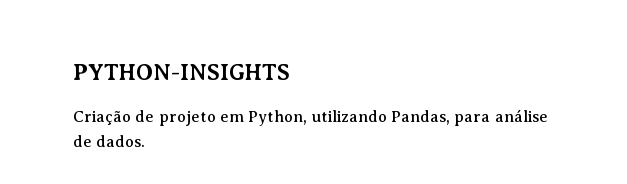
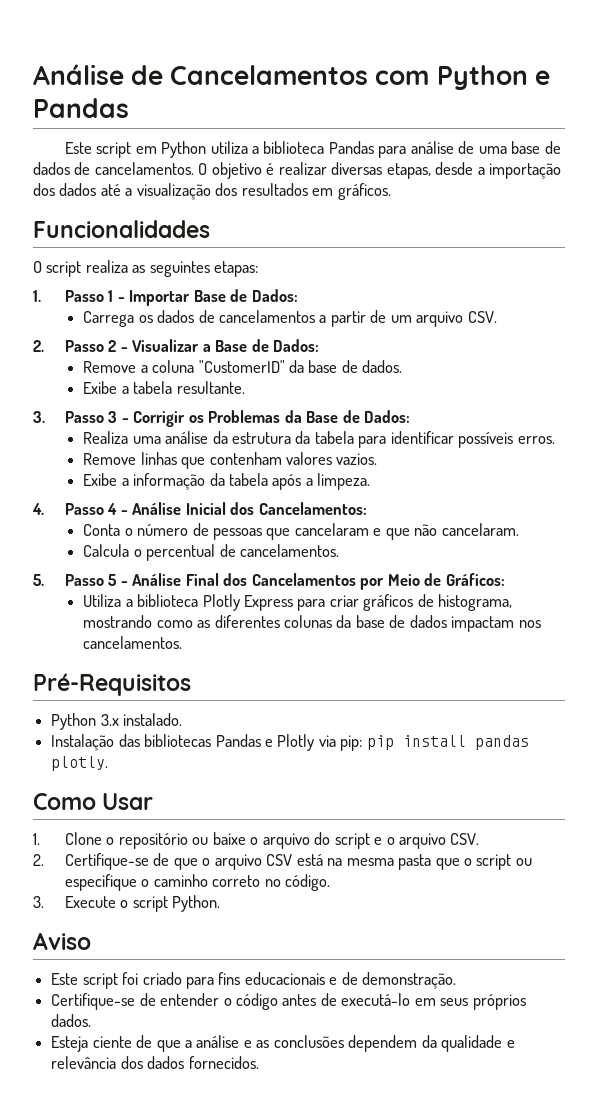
- PYTHON-INSIGHTS
- Criação de projeto em Python, utilizando Pandas, para análise de dados.
+ Análise de Cancelamentos com Python e Pandas
+ Este script em Python utiliza a biblioteca Pandas para análise de uma base de dados de cancelamentos. O objetivo é realizar diversas etapas, desde a importação dos dados até a visualização dos resultados em gráficos.
+ Funcionalidades
+ O script realiza as seguintes etapas:
+ 1. Passo 1 - Importar Base de Dados:
+ Carrega os dados de cancelamentos a partir de um arquivo CSV.
+ 2. Passo 2 - Visualizar a Base de Dados:
+ Remove a coluna "CustomerID" da base de dados.
+ Exibe a tabela resultante.
+ 3. Passo 3 - Corrigir os Problemas da Base de Dados:
+ Realiza uma análise da estrutura da tabela para identificar possíveis erros.
+ Remove linhas que contenham valores vazios.
+ Exibe a informação da tabela após a limpeza.
+ 4. Passo 4 - Análise Inicial dos Cancelamentos:
+ Conta o número de pessoas que cancelaram e que não cancelaram.
+ Calcula o percentual de cancelamentos.
+ 5. Passo 5 - Análise Final dos Cancelamentos por Meio de Gráficos:
+ Utiliza a biblioteca Plotly Express para criar gráficos de histograma, mostrando como as diferentes colunas da base de dados impactam nos cancelamentos.
+ Pré-Requisitos
+ Python 3.x instalado.
+ Instalação das bibliotecas Pandas e Plotly via pip: pip install pandas plotly.
+ Como Usar
+ 1. Clone o repositório ou baixe o arquivo do script e o arquivo CSV.
+ 2. Certifique-se de que o arquivo CSV está na mesma pasta que o script ou especifique o caminho correto no código.
+ 3. Execute o script Python.
+ Aviso
+ Este script foi criado para fins educacionais e de demonstração.
+ Certifique-se de entender o código antes de executá-lo em seus próprios dados.
+ Esteja ciente de que a análise e as conclusões dependem da qualidade e relevância dos dados fornecidos.

